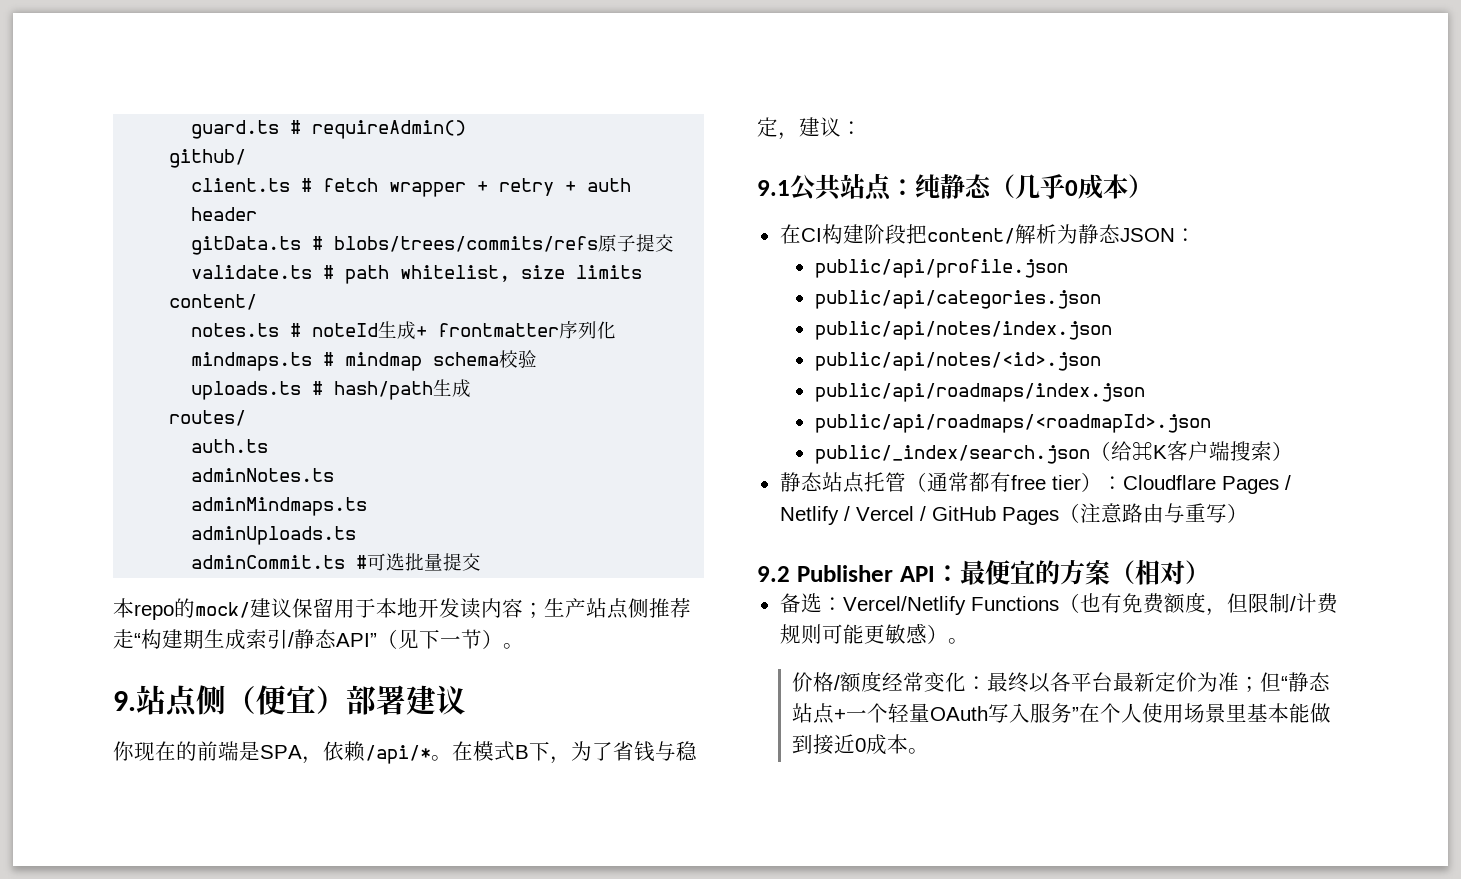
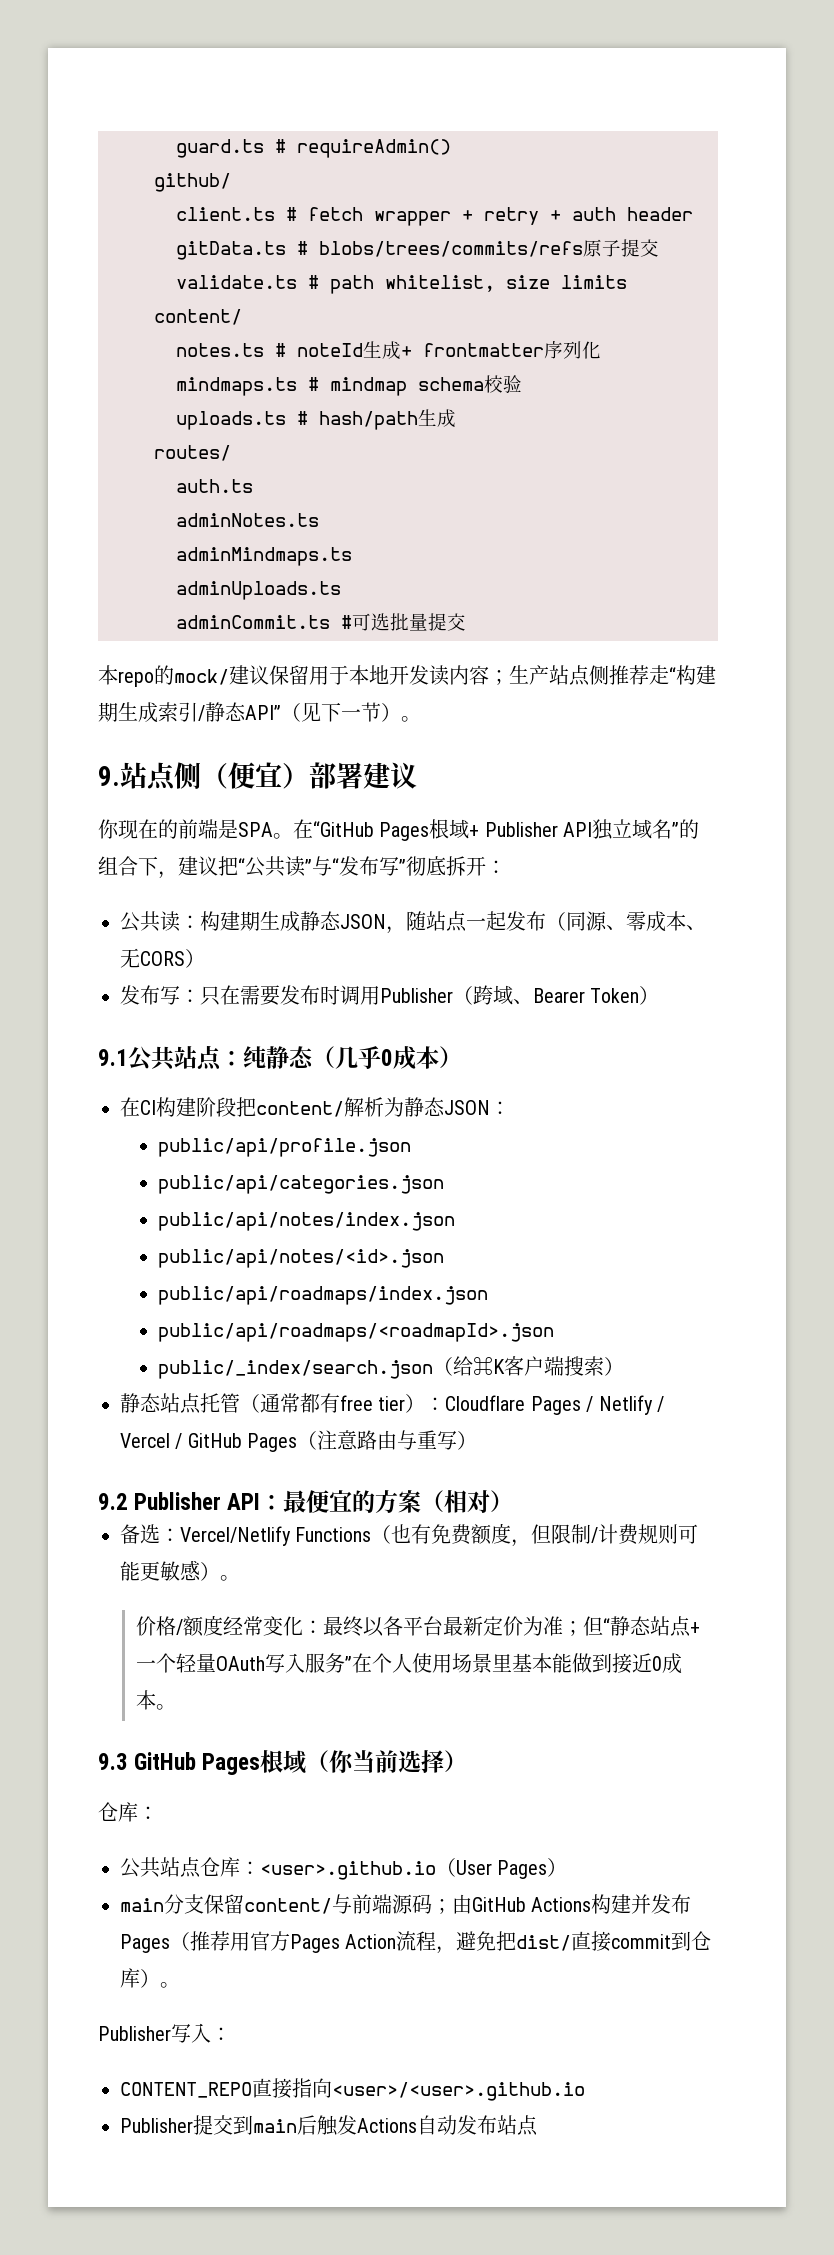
- 你现在的前端是SPA，依赖/api/*。在模式B下，为了省钱与稳定，建议：
+ 你现在的前端是SPA。在“GitHub Pages根域+ Publisher API独立域名”的组合下，建议把“公共读”与“发布写”彻底拆开：
+ 公共读：构建期生成静态JSON，随站点一起发布（同源、零成本、无CORS）
+ 发布写：只在需要发布时调用Publisher（跨域、Bearer Token）
+ 9.3 GitHub Pages根域（你当前选择）
+ 仓库：
+ 公共站点仓库：<user>.github.io（User Pages）
+ main分支保留content/与前端源码；由GitHub Actions构建并发布Pages（推荐用官方Pages Action流程，避免把dist/直接commit到仓库）。
+ Publisher写入：
+ CONTENT_REPO直接指向<user>/<user>.github.io
+ Publisher提交到main后触发Actions自动发布站点

